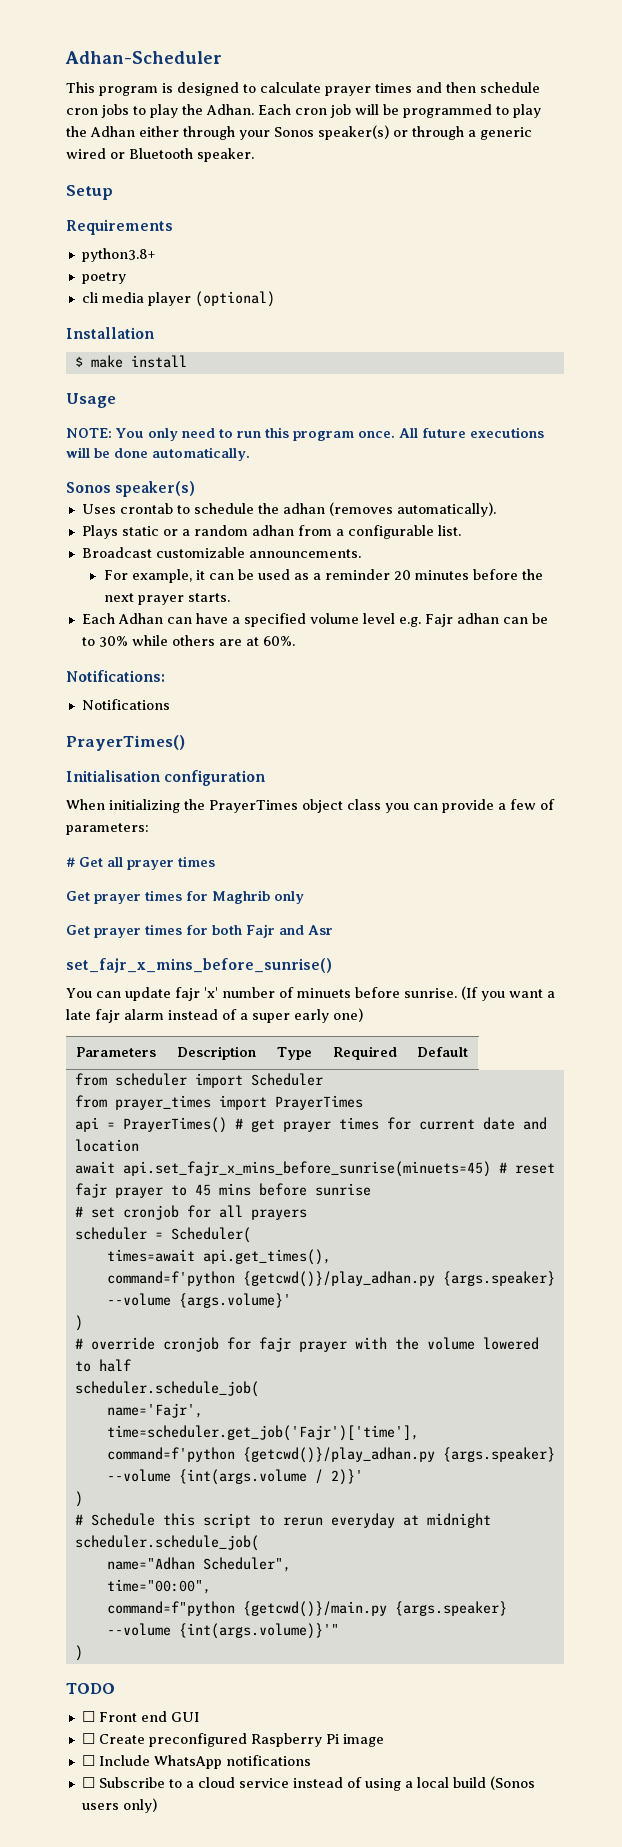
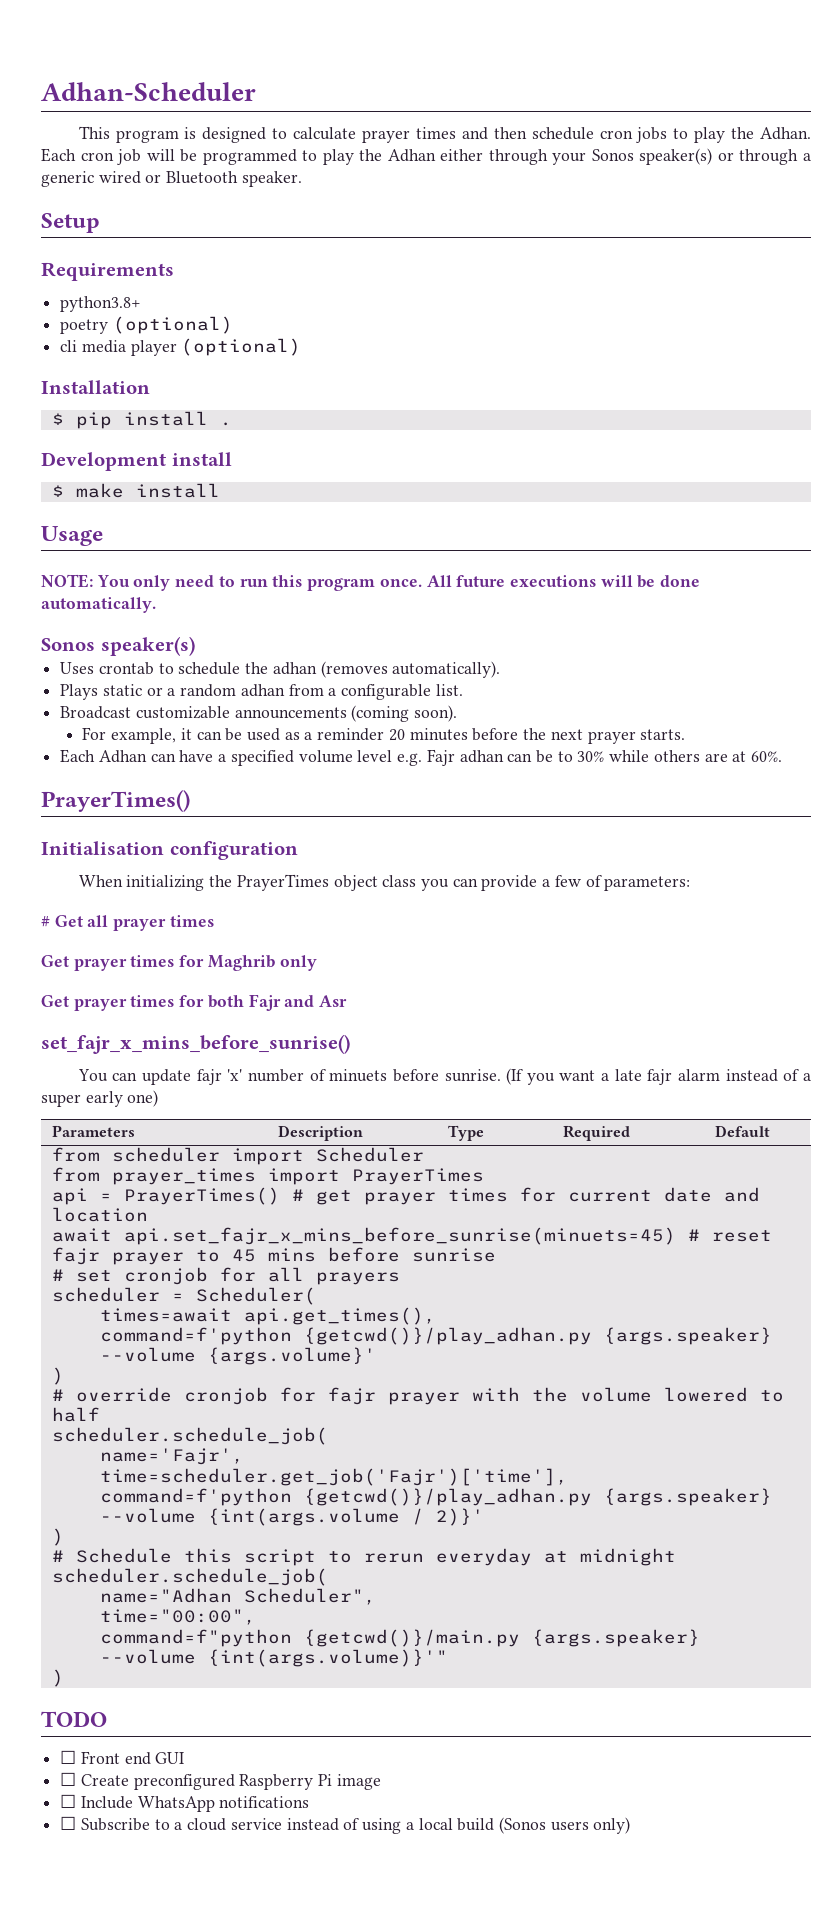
- poetry
+ poetry (optional)
+ $ pip install .
+ Development install
- Broadcast customizable announcements.
+ Broadcast customizable announcements (coming soon).
- Notifications:
- Notifications

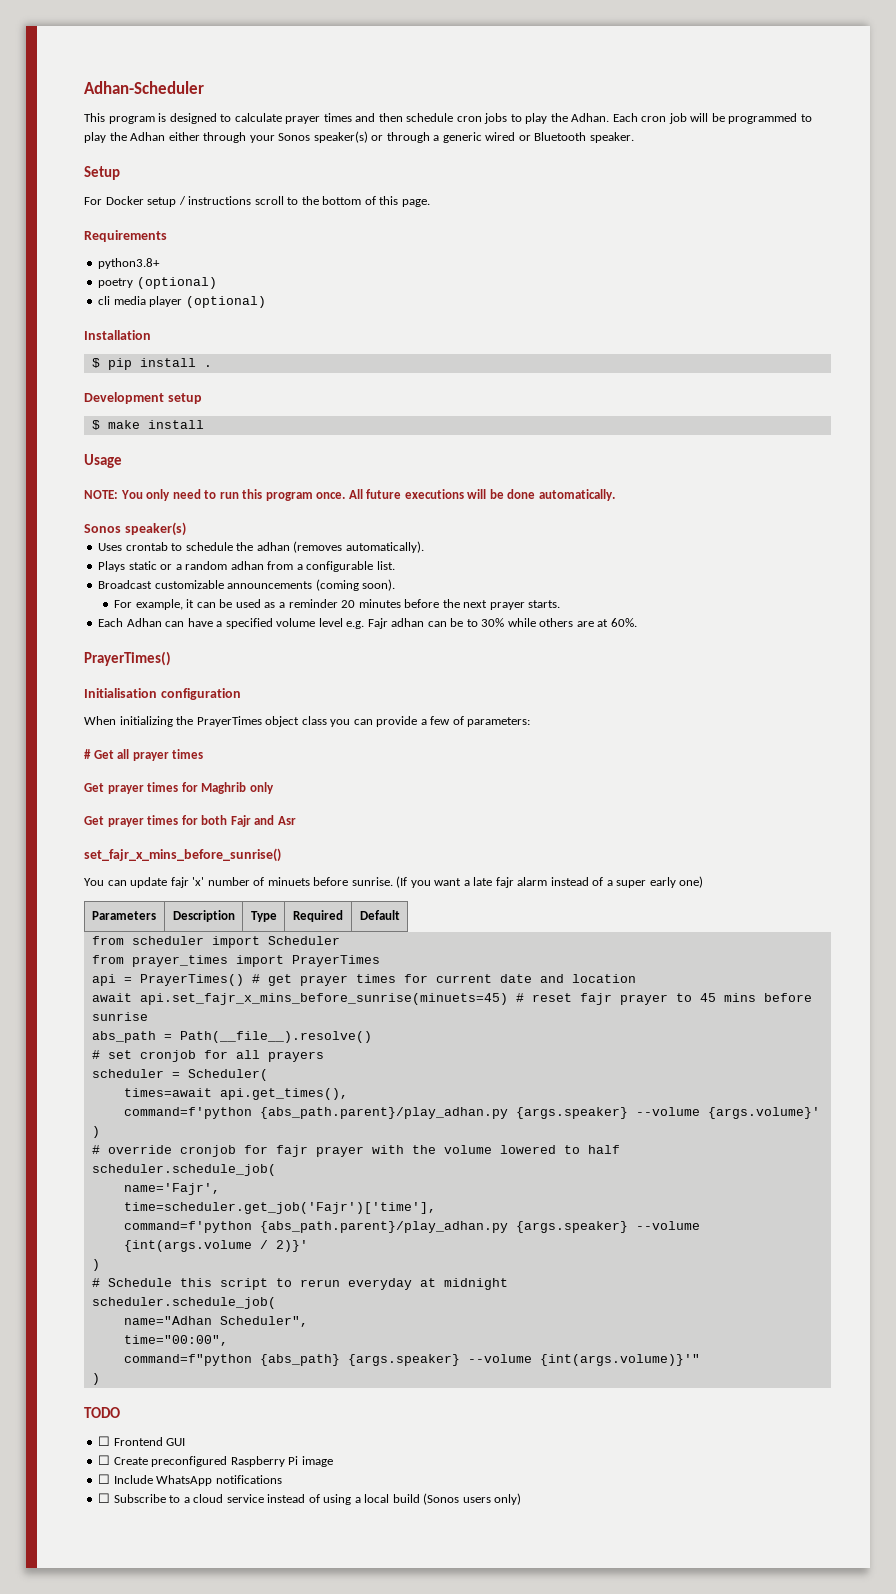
+ For Docker setup / instructions scroll to the bottom of this page.
- Development install
+ Development setup
+ abs_path = Path(__file__).resolve()
- command=f'python {getcwd()}/play_adhan.py {args.speaker} --volume {args.volume}'
+ command=f'python {abs_path.parent}/play_adhan.py {args.speaker} --volume {args.volume}'
- command=f'python {getcwd()}/play_adhan.py {args.speaker} --volume {int(args.volume / 2)}'
+ command=f'python {abs_path.parent}/play_adhan.py {args.speaker} --volume {int(args.volume / 2)}'
- command=f"python {getcwd()}/main.py {args.speaker} --volume {int(args.volume)}'"
+ command=f"python {abs_path} {args.speaker} --volume {int(args.volume)}'"
- ☐ Front end GUI
+ ☐ Frontend GUI

